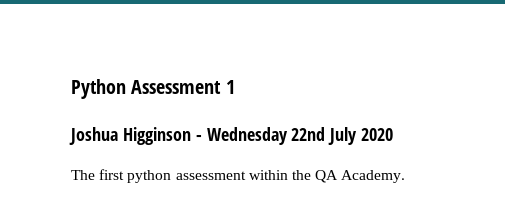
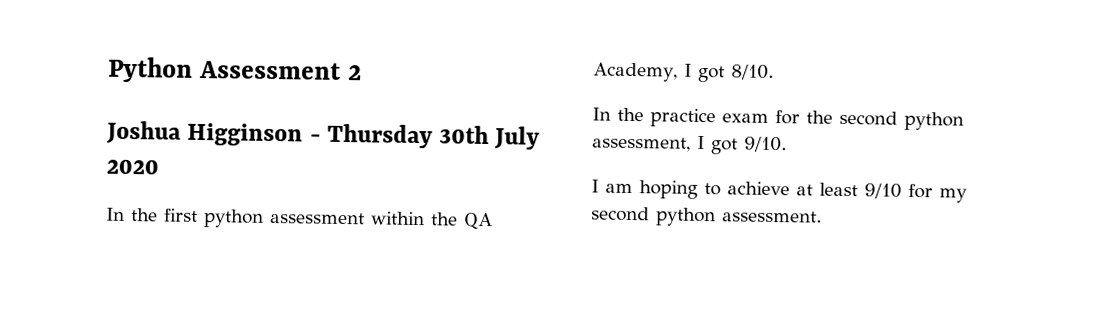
- Python Assessment 1
+ Python Assessment 2
- Joshua Higginson - Wednesday 22nd July 2020
+ Joshua Higginson - Thursday 30th July 2020
- The first python assessment within the QA Academy.
+ In the first python assessment within the QA Academy, I got 8/10.
+ In the practice exam for the second python assessment, I got 9/10.
+ I am hoping to achieve at least 9/10 for my second python assessment.

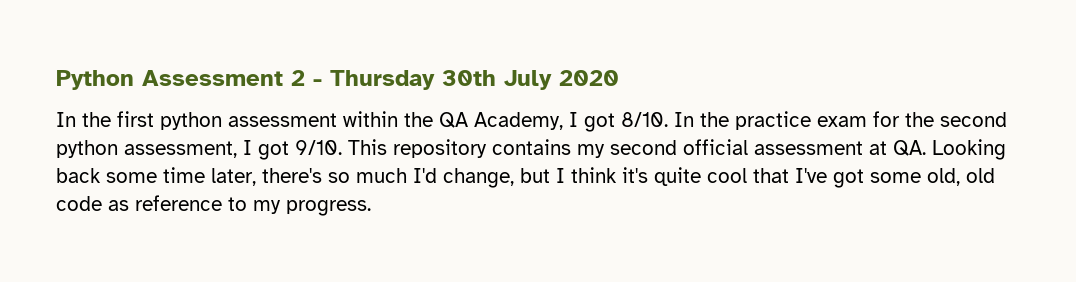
- Python Assessment 2
- Joshua Higginson - Thursday 30th July 2020
+ Python Assessment 2 - Thursday 30th July 2020
- In the first python assessment within the QA Academy, I got 8/10.
- In the practice exam for the second python assessment, I got 9/10.
- I am hoping to achieve at least 9/10 for my second python assessment.
+ In the first python assessment within the QA Academy, I got 8/10. In the practice exam for the second python assessment, I got 9/10. This repository contains my second official assessment at QA. Looking back some time later, there's so much I'd change, but I think it's quite cool that I've got some old, old code as reference to my progress.

